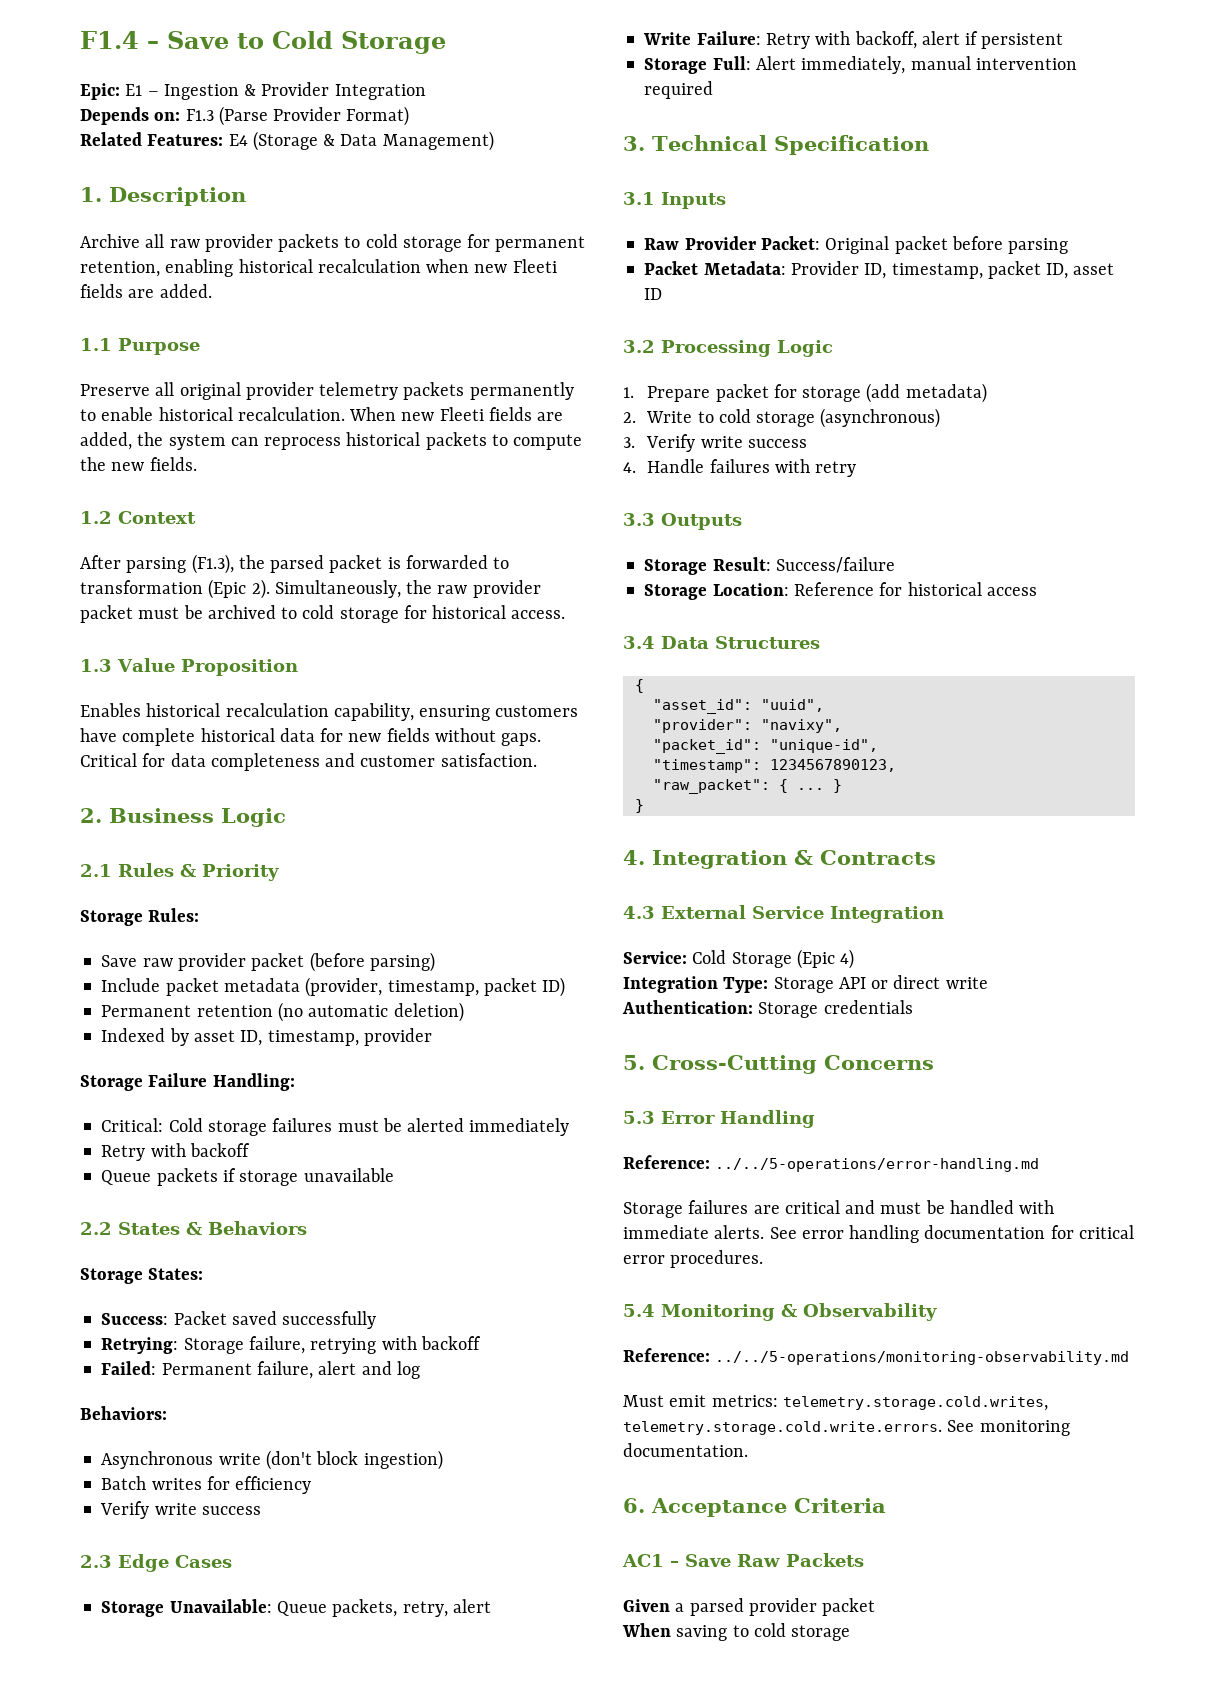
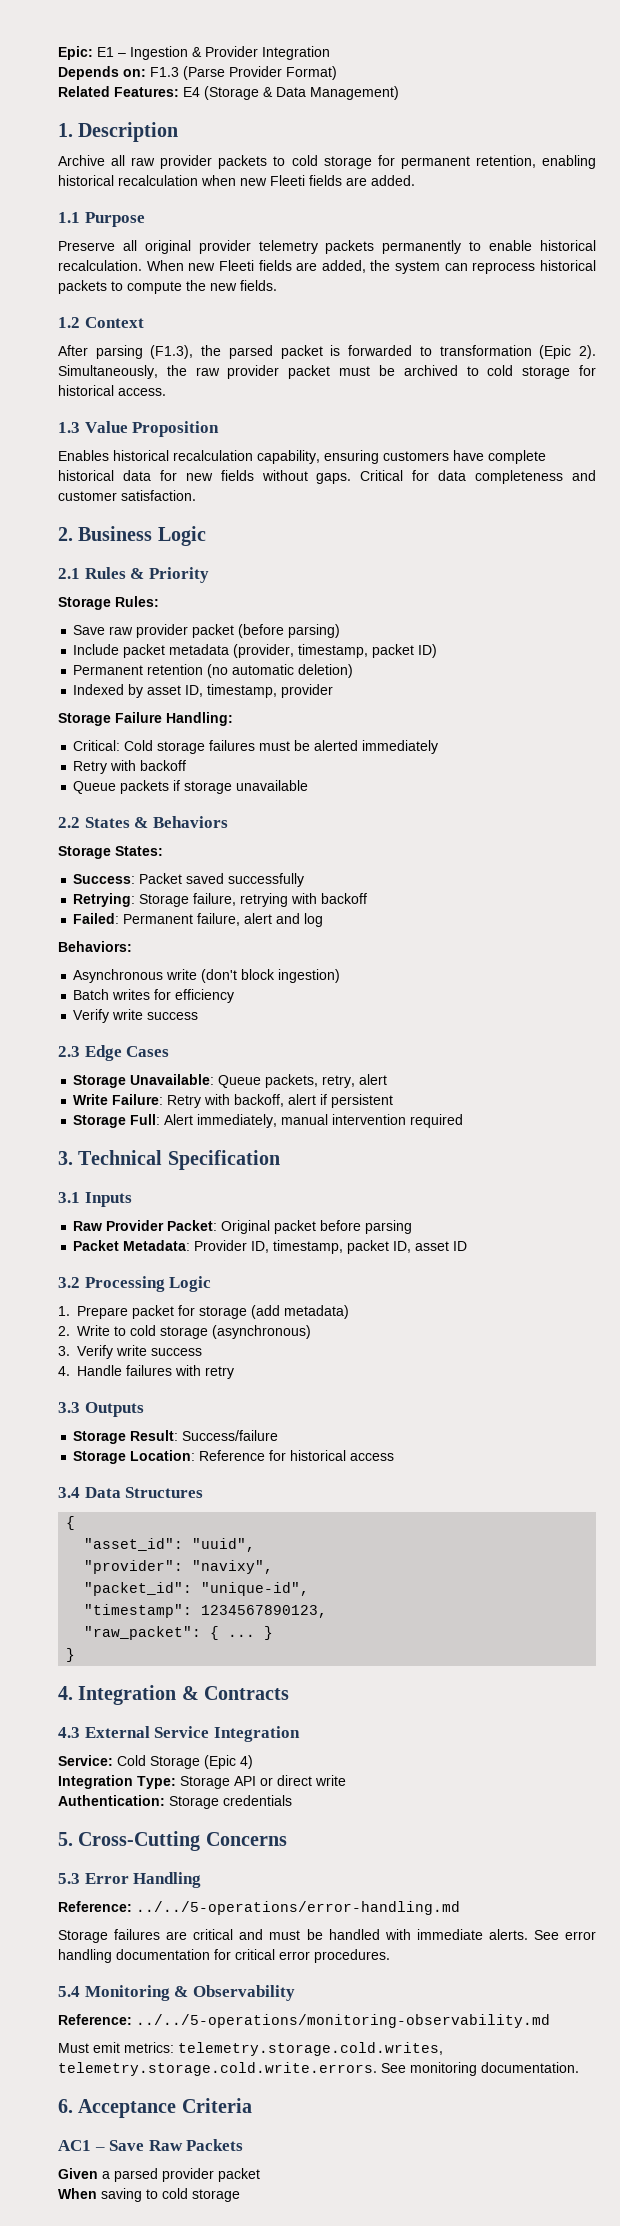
- F1.4 – Save to Cold Storage

